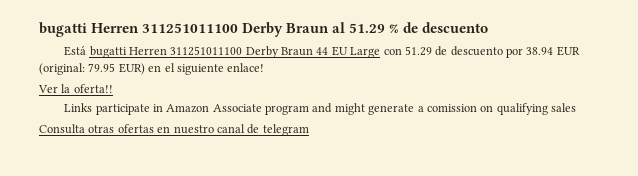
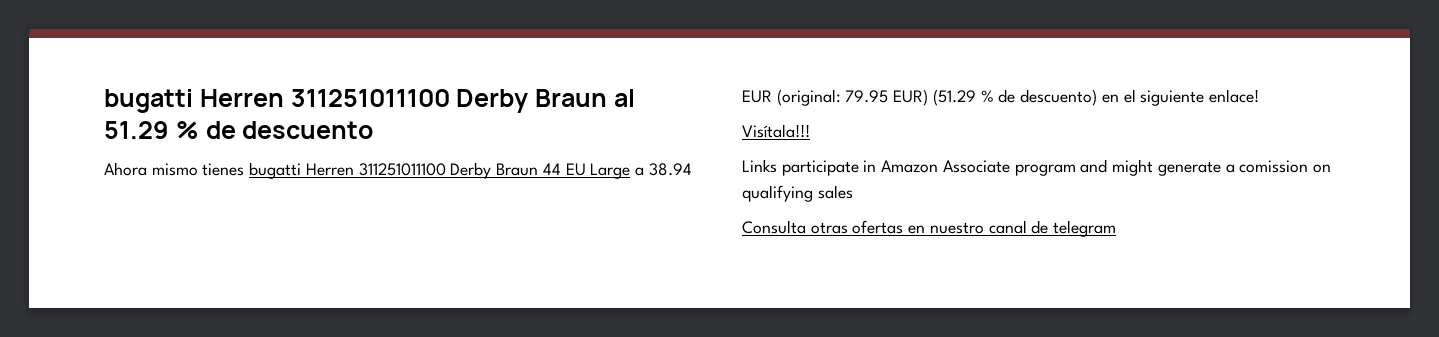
- Está bugatti Herren 311251011100 Derby Braun 44 EU Large con 51.29 de descuento por 38.94 EUR (original: 79.95 EUR) en el siguiente enlace!
+ Ahora mismo tienes bugatti Herren 311251011100 Derby Braun 44 EU Large a 38.94 EUR (original: 79.95 EUR) (51.29 % de descuento) en el siguiente enlace!
- Ver la oferta!!
+ Visítala!!!

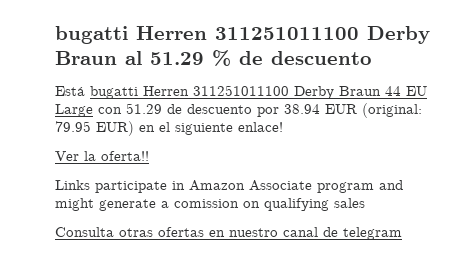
- Ahora mismo tienes bugatti Herren 311251011100 Derby Braun 44 EU Large a 38.94 EUR (original: 79.95 EUR) (51.29 % de descuento) en el siguiente enlace!
+ Está bugatti Herren 311251011100 Derby Braun 44 EU Large con 51.29 de descuento por 38.94 EUR (original: 79.95 EUR) en el siguiente enlace!
- Visítala!!!
+ Ver la oferta!!

